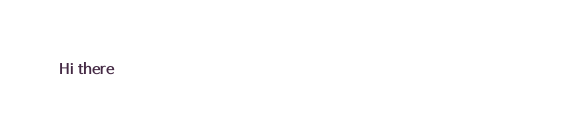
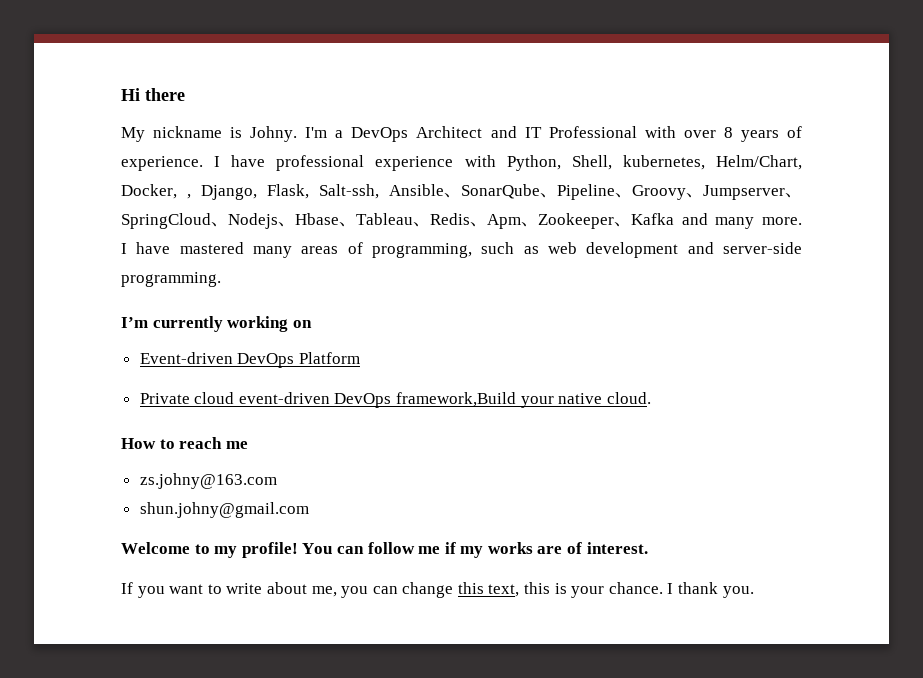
+ My nickname is Johny. I'm a DevOps Architect and IT Professional with over 8 years of experience. I have professional experience with Python, Shell, kubernetes, Helm/Chart, Docker, , Django, Flask, Salt-ssh, Ansible、SonarQube、Pipeline、Groovy、Jumpserver、SpringCloud、Nodejs、Hbase、Tableau、Redis、Apm、Zookeeper、Kafka and many more. I have mastered many areas of programming, such as web development and server-side programming.
+ I’m currently working on
+ Event-driven DevOps Platform
+ Private cloud event-driven DevOps framework,Build your native cloud.
+ How to reach me
+ zs.johny@163.com
+ shun.johny@gmail.com
+ Welcome to my profile! You can follow me if my works are of interest.
+ If you want to write about me, you can change this text, this is your chance. I thank you.

